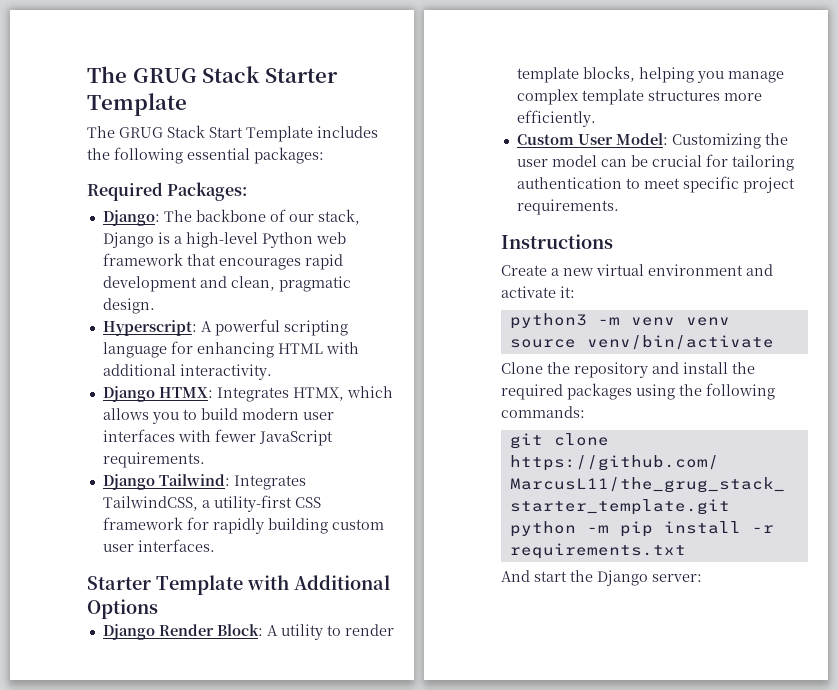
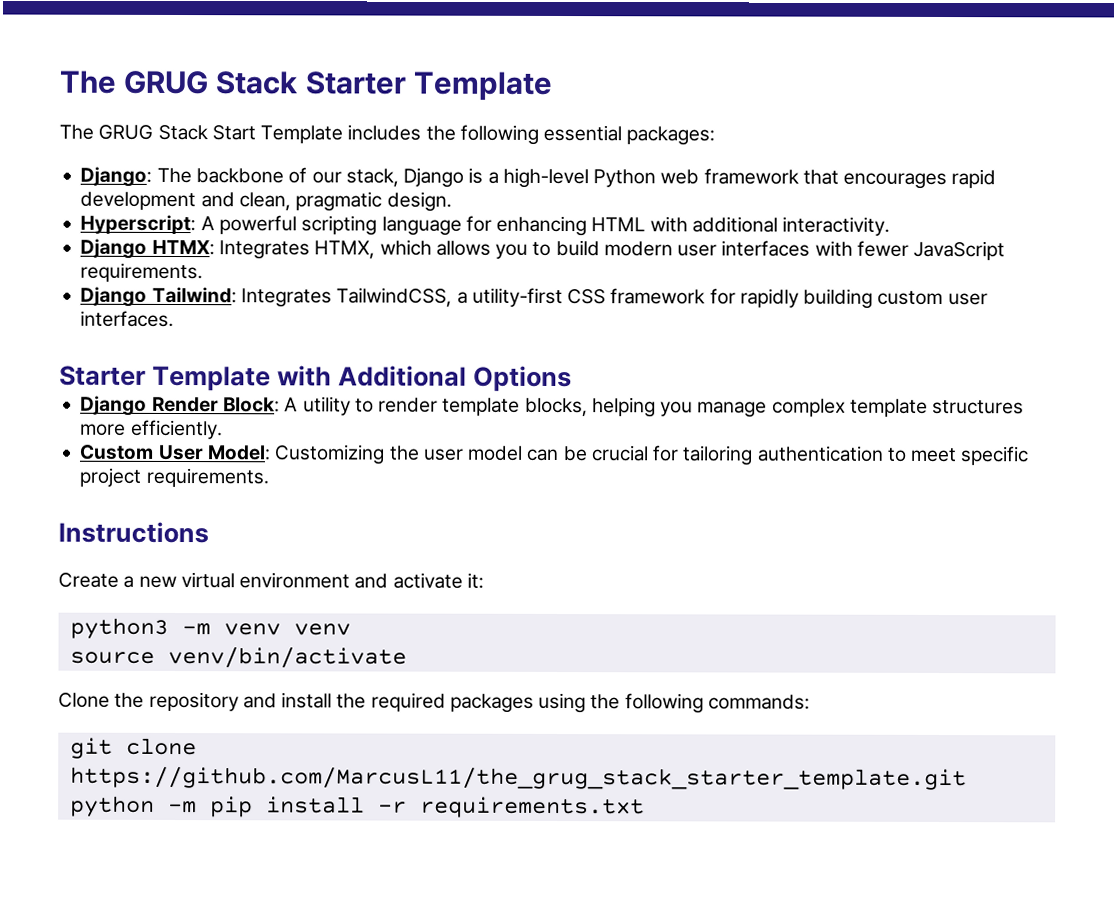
- Required Packages:
- And start the Django server:

